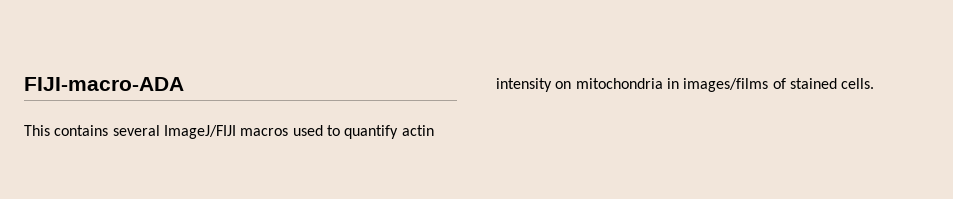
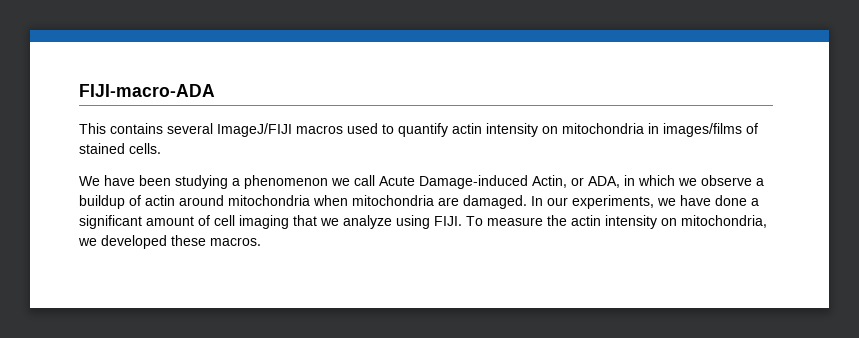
+ We have been studying a phenomenon we call Acute Damage-induced Actin, or ADA, in which we observe a buildup of actin around mitochondria when mitochondria are damaged. In our experiments, we have done a significant amount of cell imaging that we analyze using FIJI. To measure the actin intensity on mitochondria, we developed these macros.

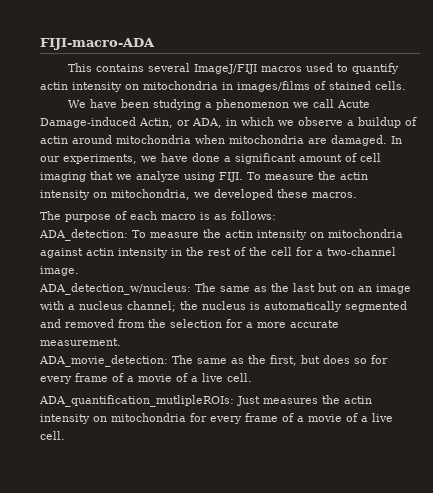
+ The purpose of each macro is as follows:
+ ADA_detection: To measure the actin intensity on mitochondria against actin intensity in the rest of the cell for a two-channel image.
+ ADA_detection_w/nucleus: The same as the last but on an image with a nucleus channel; the nucleus is automatically segmented and removed from the selection for a more accurate measurement.
+ ADA_movie_detection: The same as the first, but does so for every frame of a movie of a live cell.
+ ADA_quantification_mutlipleROIs: Just measures the actin intensity on mitochondria for every frame of a movie of a live cell.

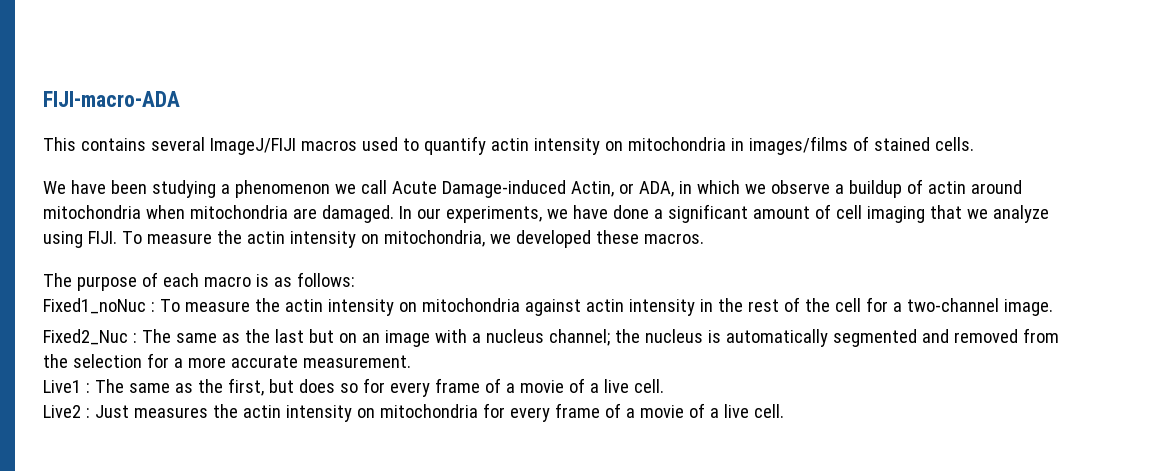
- ADA_detection: To measure the actin intensity on mitochondria against actin intensity in the rest of the cell for a two-channel image.
+ Fixed1_noNuc : To measure the actin intensity on mitochondria against actin intensity in the rest of the cell for a two-channel image.
- ADA_detection_w/nucleus: The same as the last but on an image with a nucleus channel; the nucleus is automatically segmented and removed from the selection for a more accurate measurement.
+ Fixed2_Nuc : The same as the last but on an image with a nucleus channel; the nucleus is automatically segmented and removed from the selection for a more accurate measurement.
- ADA_movie_detection: The same as the first, but does so for every frame of a movie of a live cell.
+ Live1 : The same as the first, but does so for every frame of a movie of a live cell.
- ADA_quantification_mutlipleROIs: Just measures the actin intensity on mitochondria for every frame of a movie of a live cell.
+ Live2 : Just measures the actin intensity on mitochondria for every frame of a movie of a live cell.

